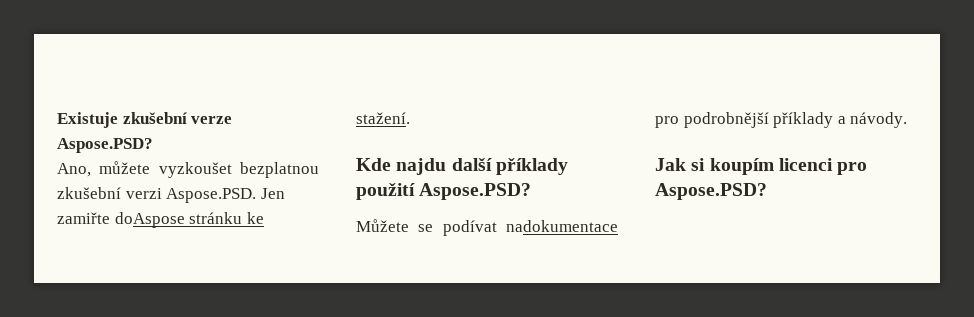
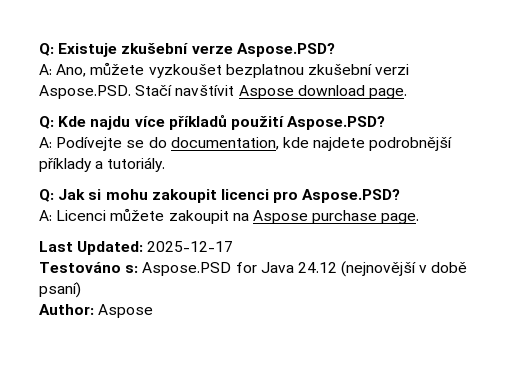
- Existuje zkušební verze Aspose.PSD?
+ Q: Existuje zkušební verze Aspose.PSD?
- Ano, můžete vyzkoušet bezplatnou zkušební verzi Aspose.PSD. Jen zamiřte doAspose stránku ke stažení.
- Kde najdu další příklady použití Aspose.PSD?
- Můžete se podívat nadokumentace pro podrobnější příklady a návody.
- Jak si koupím licenci pro Aspose.PSD?
+ A: Ano, můžete vyzkoušet bezplatnou zkušební verzi Aspose.PSD. Stačí navštívit Aspose download page.
+ Q: Kde najdu více příkladů použití Aspose.PSD?
+ A: Podívejte se do documentation, kde najdete podrobnější příklady a tutoriály.
+ Q: Jak si mohu zakoupit licenci pro Aspose.PSD?
+ A: Licenci můžete zakoupit na Aspose purchase page.
+ Last Updated: 2025-12-17
+ Testováno s: Aspose.PSD for Java 24.12 (nejnovější v době psaní)
+ Author: Aspose

